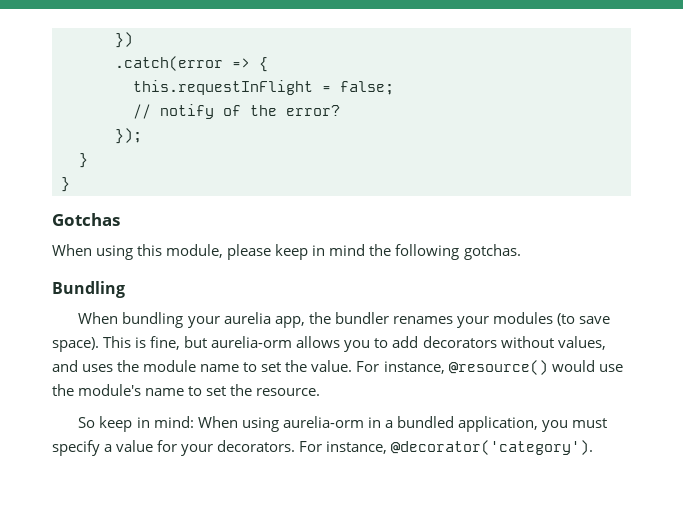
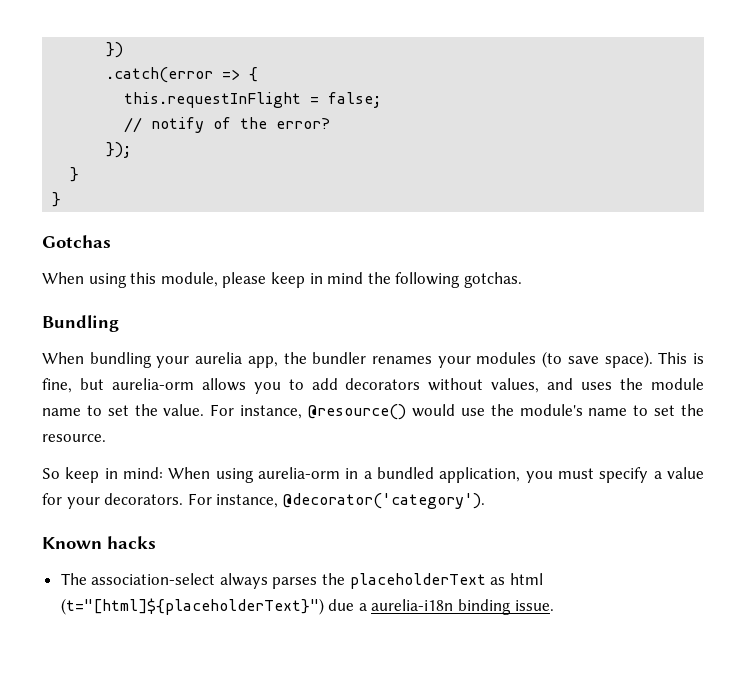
+ Known hacks
+ The association-select always parses the placeholderText as html (t="[html]${placeholderText}") due a aurelia-i18n binding issue.

